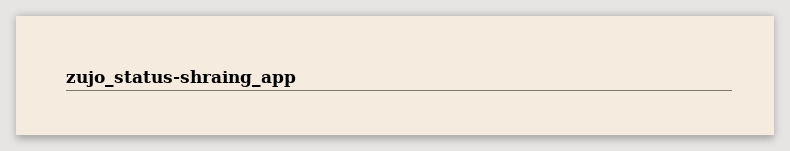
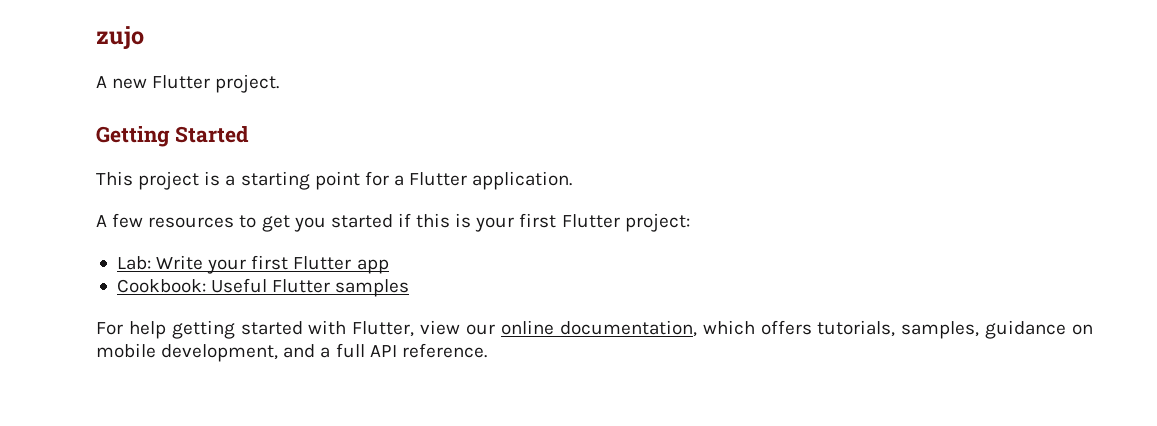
- zujo_status-shraing_app
+ zujo
+ A new Flutter project.
+ Getting Started
+ This project is a starting point for a Flutter application.
+ A few resources to get you started if this is your first Flutter project:
+ Lab: Write your first Flutter app
+ Cookbook: Useful Flutter samples
+ For help getting started with Flutter, view our online documentation, which offers tutorials, samples, guidance on mobile development, and a full API reference.

